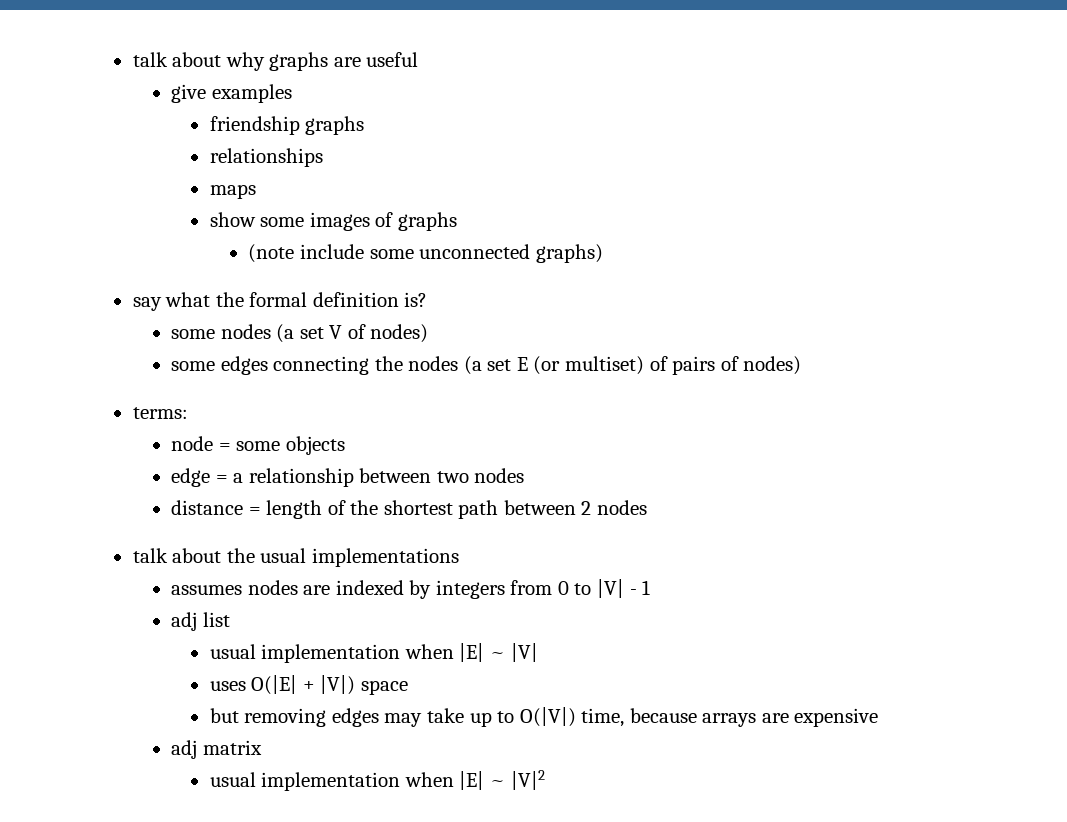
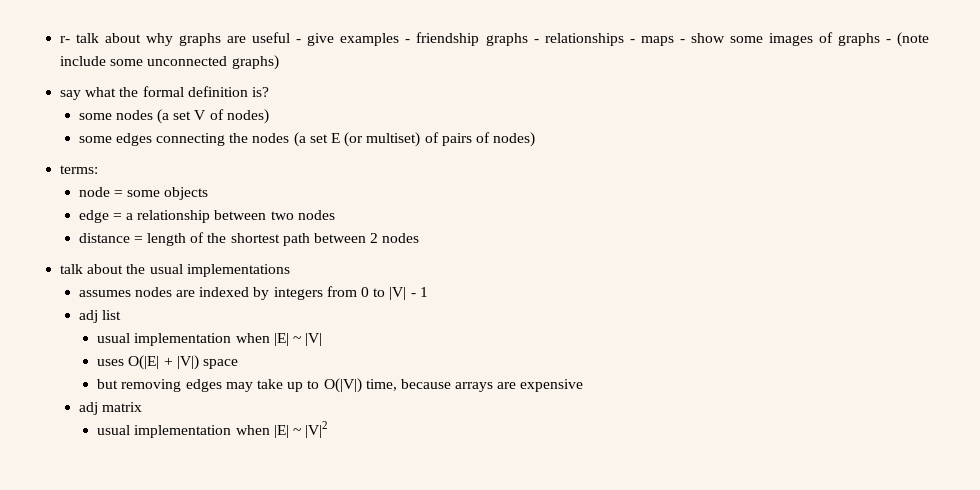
- talk about why graphs are useful
- give examples
- friendship graphs
- relationships
- maps
- show some images of graphs
- (note include some unconnected graphs)
+ r- talk about why graphs are useful - give examples - friendship graphs - relationships - maps - show some images of graphs - (note include some unconnected graphs)

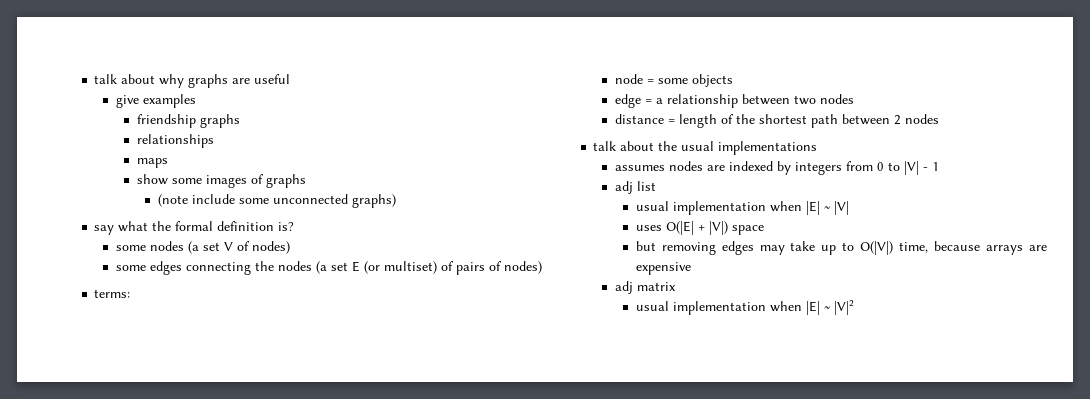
- r- talk about why graphs are useful - give examples - friendship graphs - relationships - maps - show some images of graphs - (note include some unconnected graphs)
+ talk about why graphs are useful
+ give examples
+ friendship graphs
+ relationships
+ maps
+ show some images of graphs
+ (note include some unconnected graphs)

